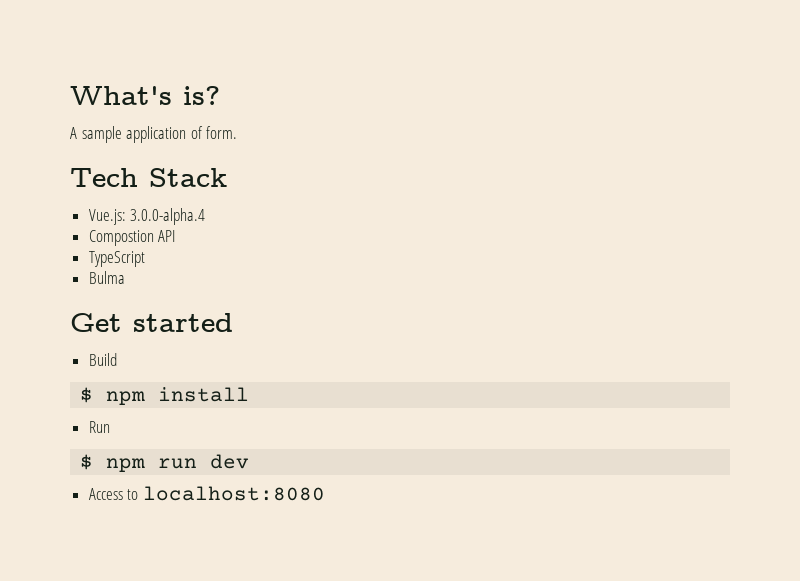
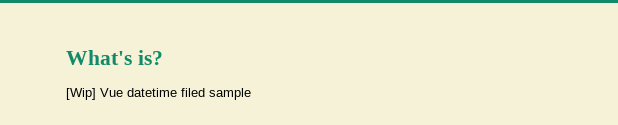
- A sample application of form.
- Tech Stack
- Vue.js: 3.0.0-alpha.4
- Compostion API
- TypeScript
- Bulma
- Get started
- Build
- $ npm install
- Run
- $ npm run dev
- Access to localhost:8080
+ [Wip] Vue datetime filed sample

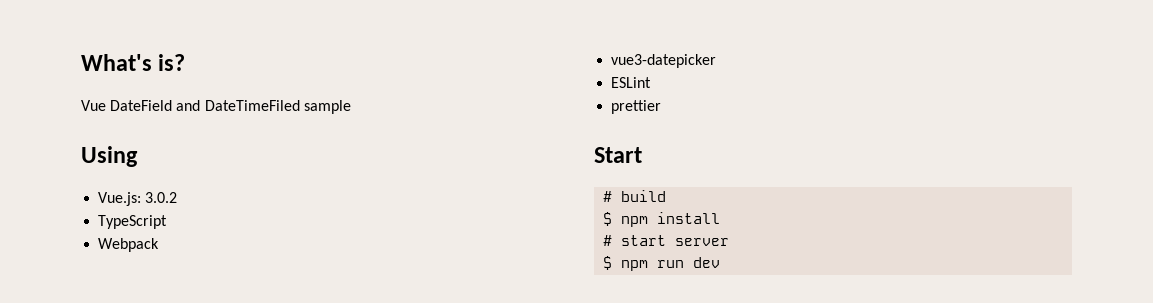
- [Wip] Vue datetime filed sample
+ Vue DateField and DateTimeFiled sample
+ Using
+ Vue.js: 3.0.2
+ TypeScript
+ Webpack
+ vue3-datepicker
+ ESLint
+ prettier
+ Start
+ # build
+ $ npm install
+ # start server
+ $ npm run dev

